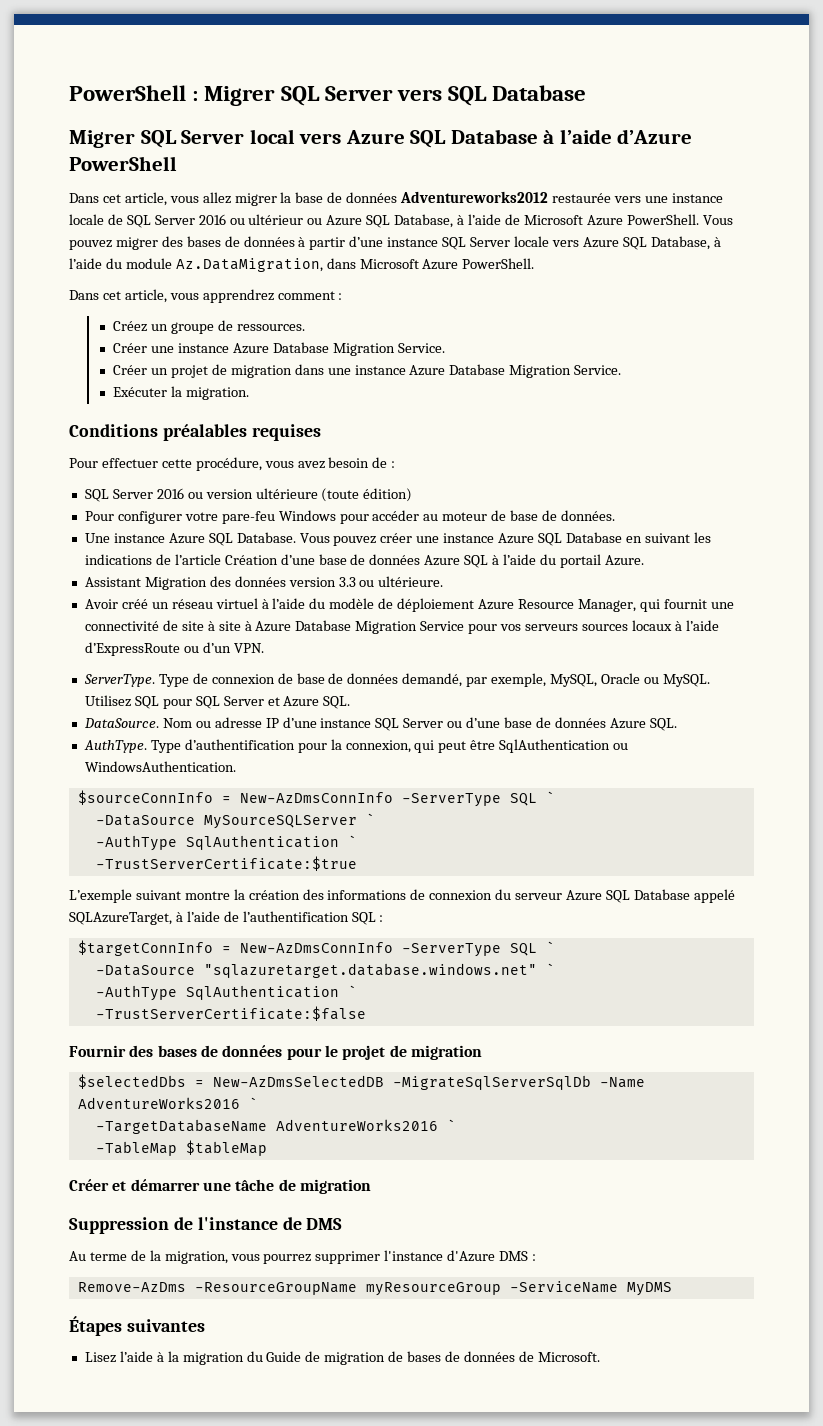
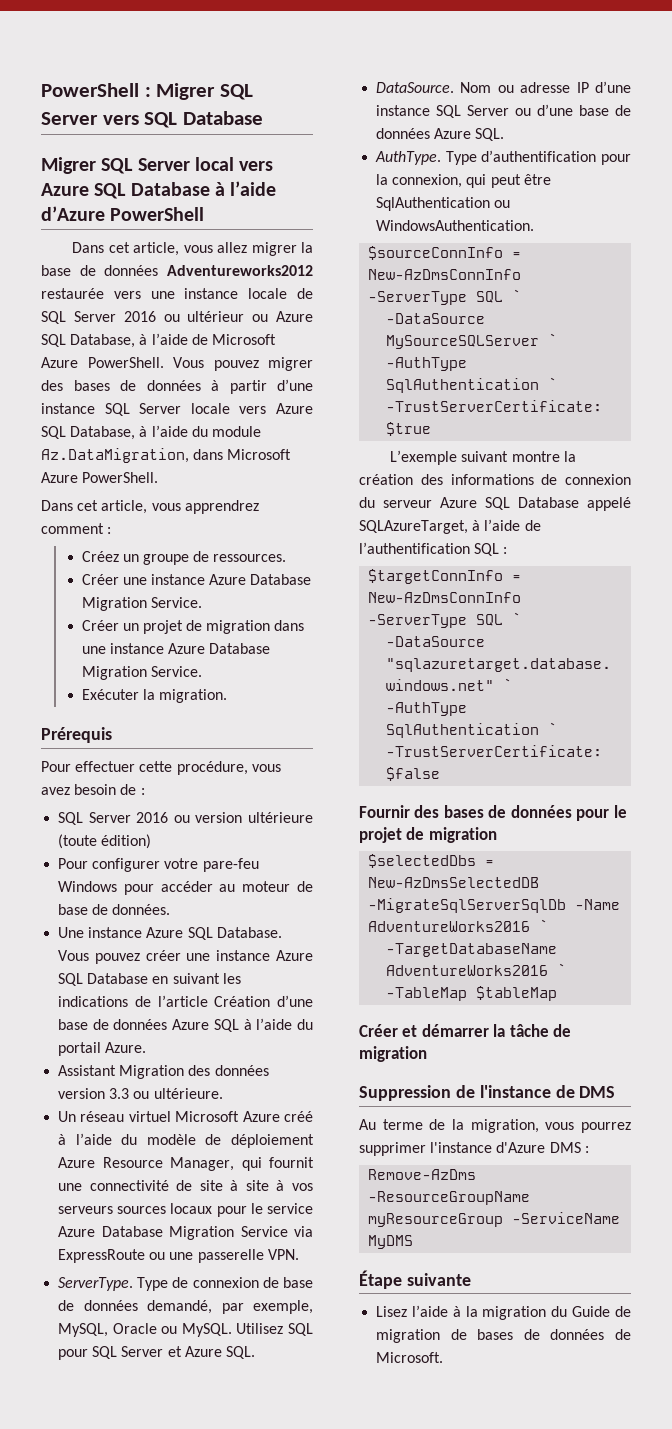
- Conditions préalables requises
+ Prérequis
- Avoir créé un réseau virtuel à l’aide du modèle de déploiement Azure Resource Manager, qui fournit une connectivité de site à site à Azure Database Migration Service pour vos serveurs sources locaux à l’aide d’ExpressRoute ou d’un VPN.
+ Un réseau virtuel Microsoft Azure créé à l’aide du modèle de déploiement Azure Resource Manager, qui fournit une connectivité de site à site à vos serveurs sources locaux pour le service Azure Database Migration Service via ExpressRoute ou une passerelle VPN.
- Créer et démarrer une tâche de migration
+ Créer et démarrer la tâche de migration
- Étapes suivantes
+ Étape suivante

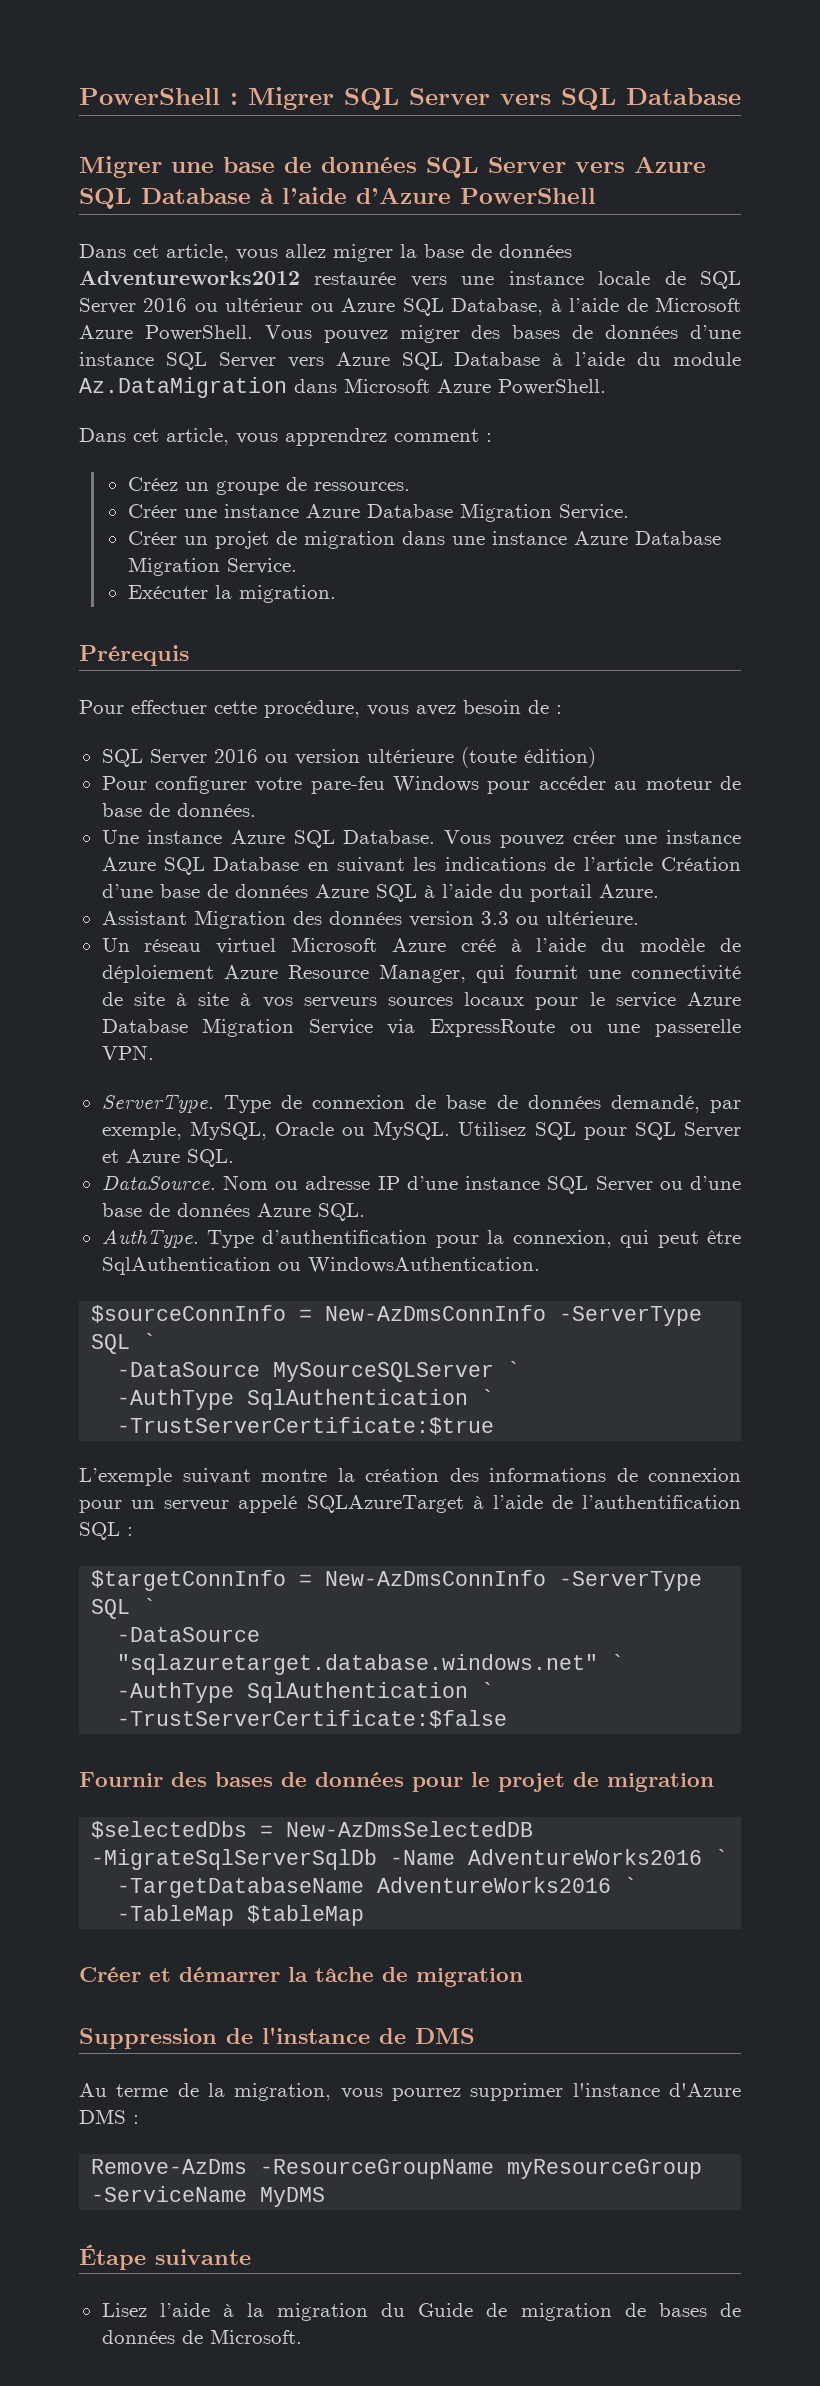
- Migrer SQL Server local vers Azure SQL Database à l’aide d’Azure PowerShell
+ Migrer une base de données SQL Server vers Azure SQL Database à l’aide d’Azure PowerShell
- Vous pouvez migrer des bases de données à partir d’une instance SQL Server locale vers Azure SQL Database, à l’aide du module Az.DataMigration, dans Microsoft Azure PowerShell.
+ Vous pouvez migrer des bases de données d’une instance SQL Server vers Azure SQL Database à l’aide du module Az.DataMigration dans Microsoft Azure PowerShell.
- L’exemple suivant montre la création des informations de connexion du serveur Azure SQL Database appelé SQLAzureTarget, à l’aide de l’authentification SQL :
+ L’exemple suivant montre la création des informations de connexion pour un serveur appelé SQLAzureTarget à l’aide de l’authentification SQL :

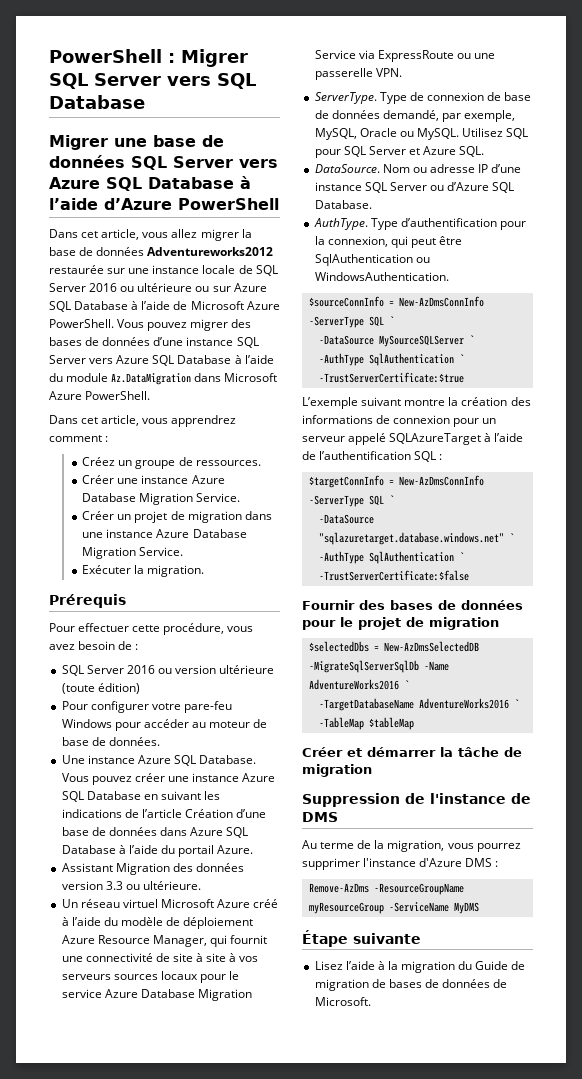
- Dans cet article, vous allez migrer la base de données Adventureworks2012 restaurée vers une instance locale de SQL Server 2016 ou ultérieur ou Azure SQL Database, à l’aide de Microsoft Azure PowerShell.
+ Dans cet article, vous allez migrer la base de données Adventureworks2012 restaurée sur une instance locale de SQL Server 2016 ou ultérieure ou sur Azure SQL Database à l’aide de Microsoft Azure PowerShell.
- Vous pouvez créer une instance Azure SQL Database en suivant les indications de l’article Création d’une base de données Azure SQL à l’aide du portail Azure.
+ Vous pouvez créer une instance Azure SQL Database en suivant les indications de l’article Création d’une base de données dans Azure SQL Database à l’aide du portail Azure.
- Nom ou adresse IP d’une instance SQL Server ou d’une base de données Azure SQL.
+ Nom ou adresse IP d’une instance SQL Server ou d’Azure SQL Database.

